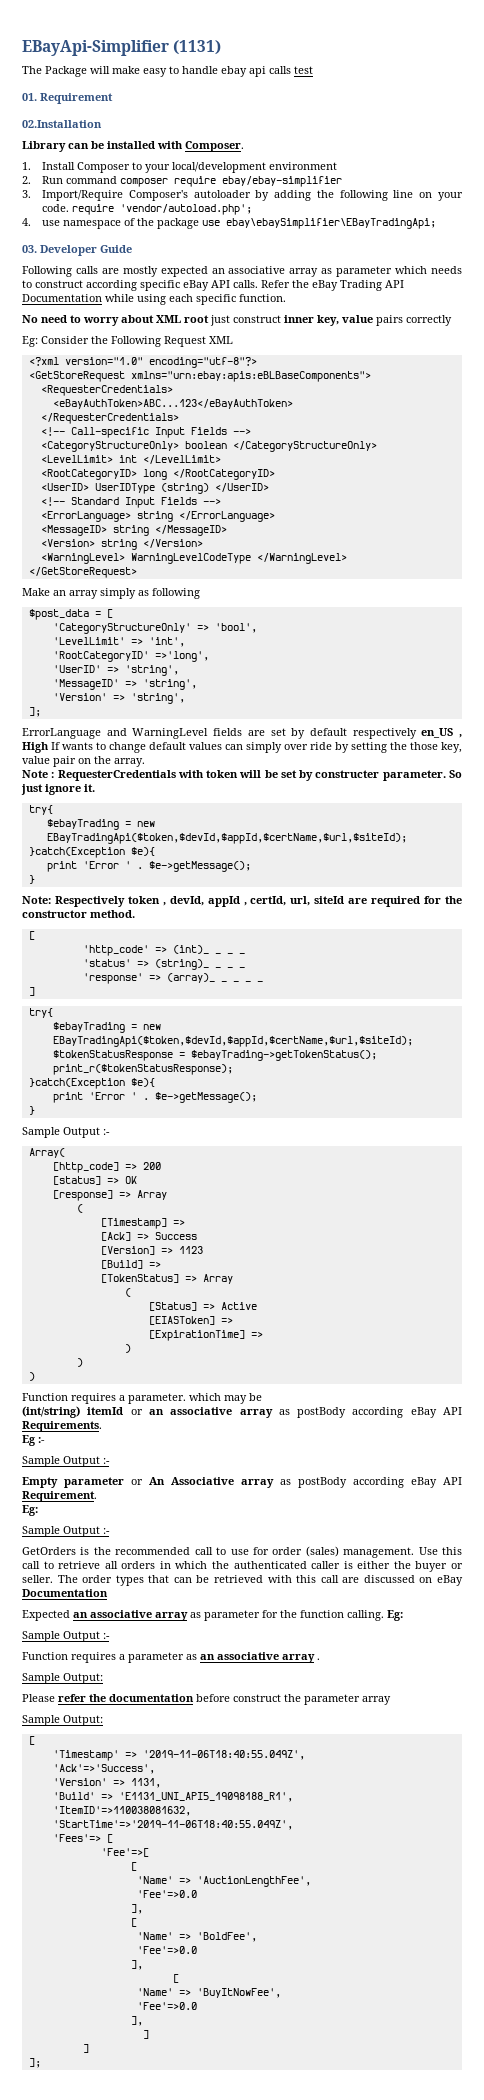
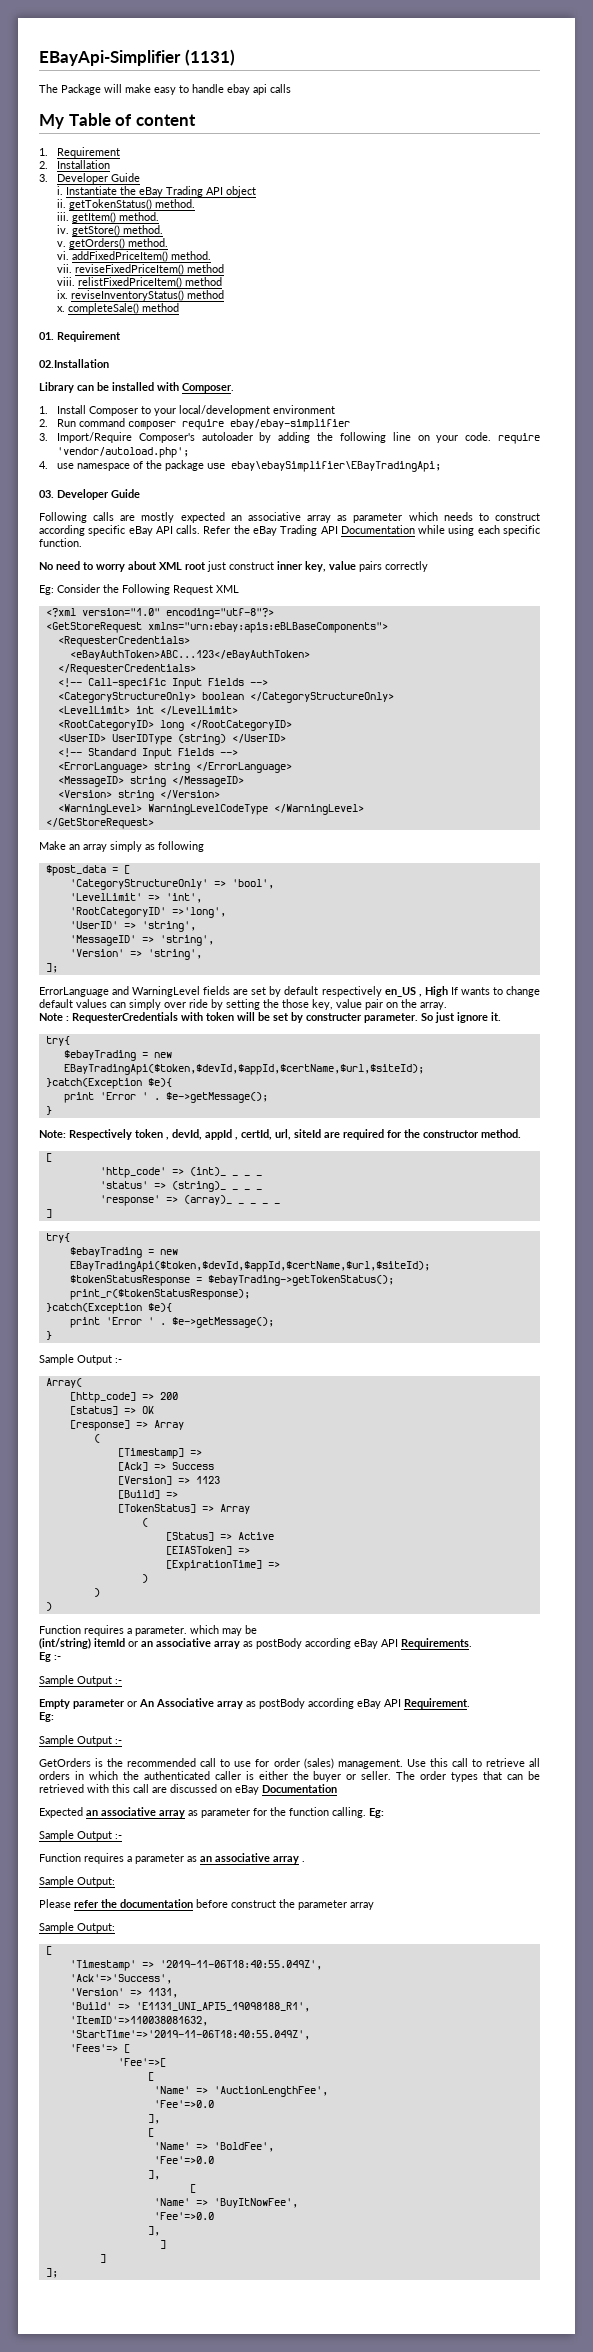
- The Package will make easy to handle ebay api calls test
+ The Package will make easy to handle ebay api calls
+ My Table of content
+ 1. Requirement
+ 2. Installation
+ 3. Developer Guide
+ i. Instantiate the eBay Trading API object
+ ii. getTokenStatus() method.
+ iii. getItem() method.
+ iv. getStore() method.
+ v. getOrders() method.
+ vi. addFixedPriceItem() method.
+ vii. reviseFixedPriceItem() method
+ viii. relistFixedPriceItem() method
+ ix. reviseInventoryStatus() method
+ x. completeSale() method

